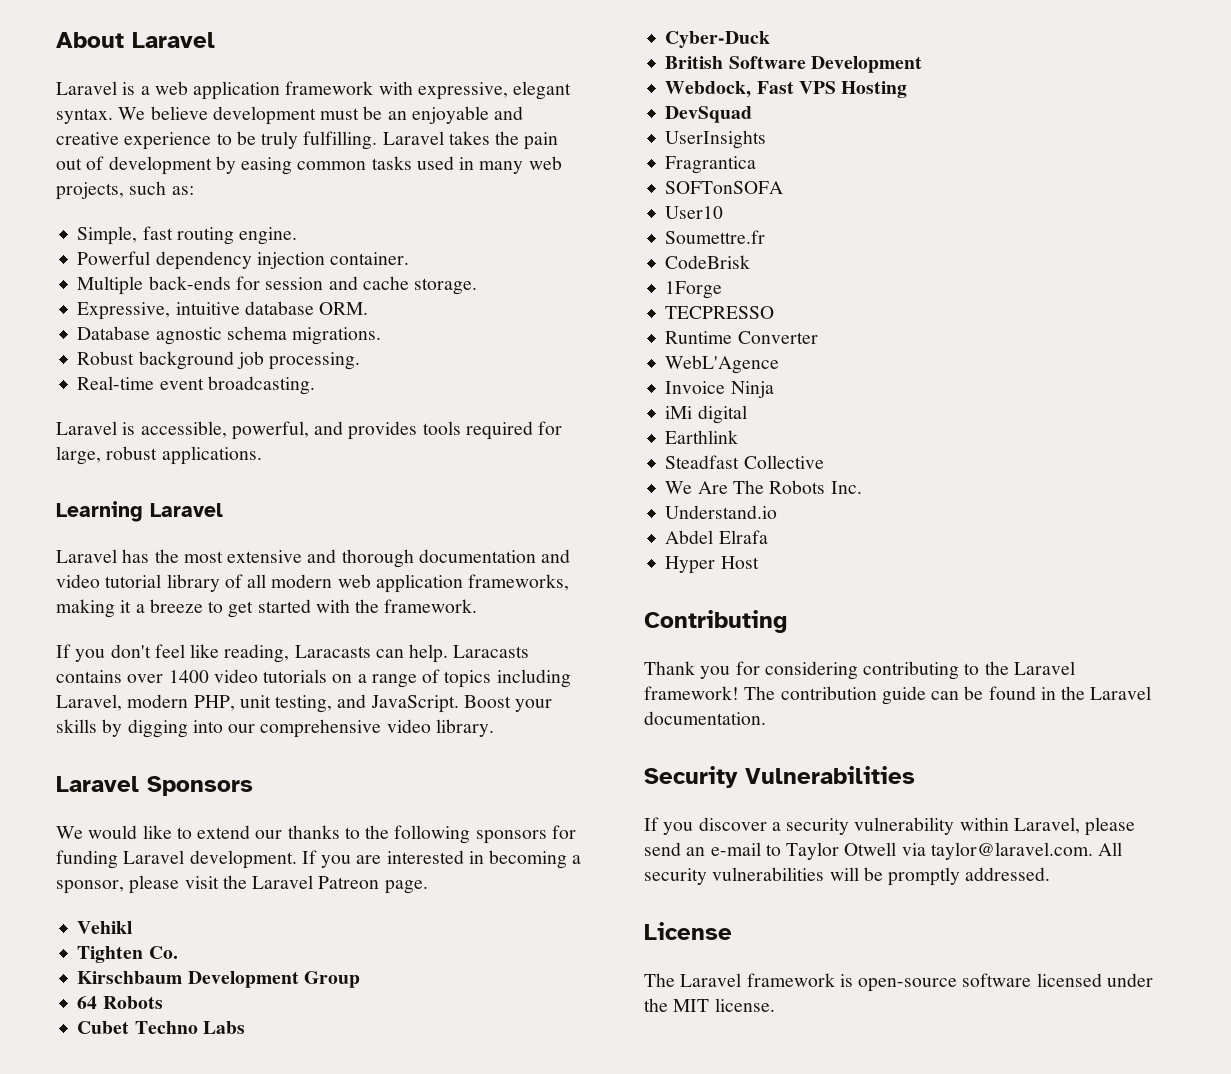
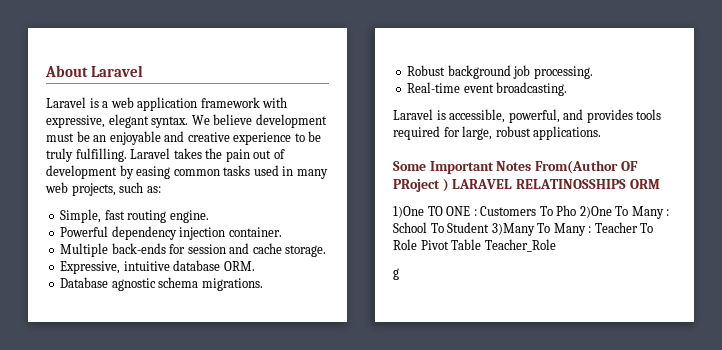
- Learning Laravel
- Laravel has the most extensive and thorough documentation and video tutorial library of all modern web application frameworks, making it a breeze to get started with the framework.
- If you don't feel like reading, Laracasts can help. Laracasts contains over 1400 video tutorials on a range of topics including Laravel, modern PHP, unit testing, and JavaScript. Boost your skills by digging into our comprehensive video library.
- Laravel Sponsors
- We would like to extend our thanks to the following sponsors for funding Laravel development. If you are interested in becoming a sponsor, please visit the Laravel Patreon page.
- Vehikl
- Tighten Co.
- Kirschbaum Development Group
- 64 Robots
- Cubet Techno Labs
- Cyber-Duck
- British Software Development
- Webdock, Fast VPS Hosting
- DevSquad
- UserInsights
- Fragrantica
- SOFTonSOFA
- User10
- Soumettre.fr
- CodeBrisk
- 1Forge
- TECPRESSO
- Runtime Converter
- WebL'Agence
- Invoice Ninja
- iMi digital
- Earthlink
- Steadfast Collective
- We Are The Robots Inc.
- Understand.io
- Abdel Elrafa
- Hyper Host
- Contributing
- Thank you for considering contributing to the Laravel framework! The contribution guide can be found in the Laravel documentation.
- Security Vulnerabilities
- If you discover a security vulnerability within Laravel, please send an e-mail to Taylor Otwell via taylor@laravel.com. All security vulnerabilities will be promptly addressed.
- License
- The Laravel framework is open-source software licensed under the MIT license.
+ Some Important Notes From(Author OF PRoject ) LARAVEL RELATINOSSHIPS ORM
+ 1)One TO ONE : Customers To Pho 2)One To Many : School To Student 3)Many To Many : Teacher To Role Pivot Table Teacher_Role
+ g

